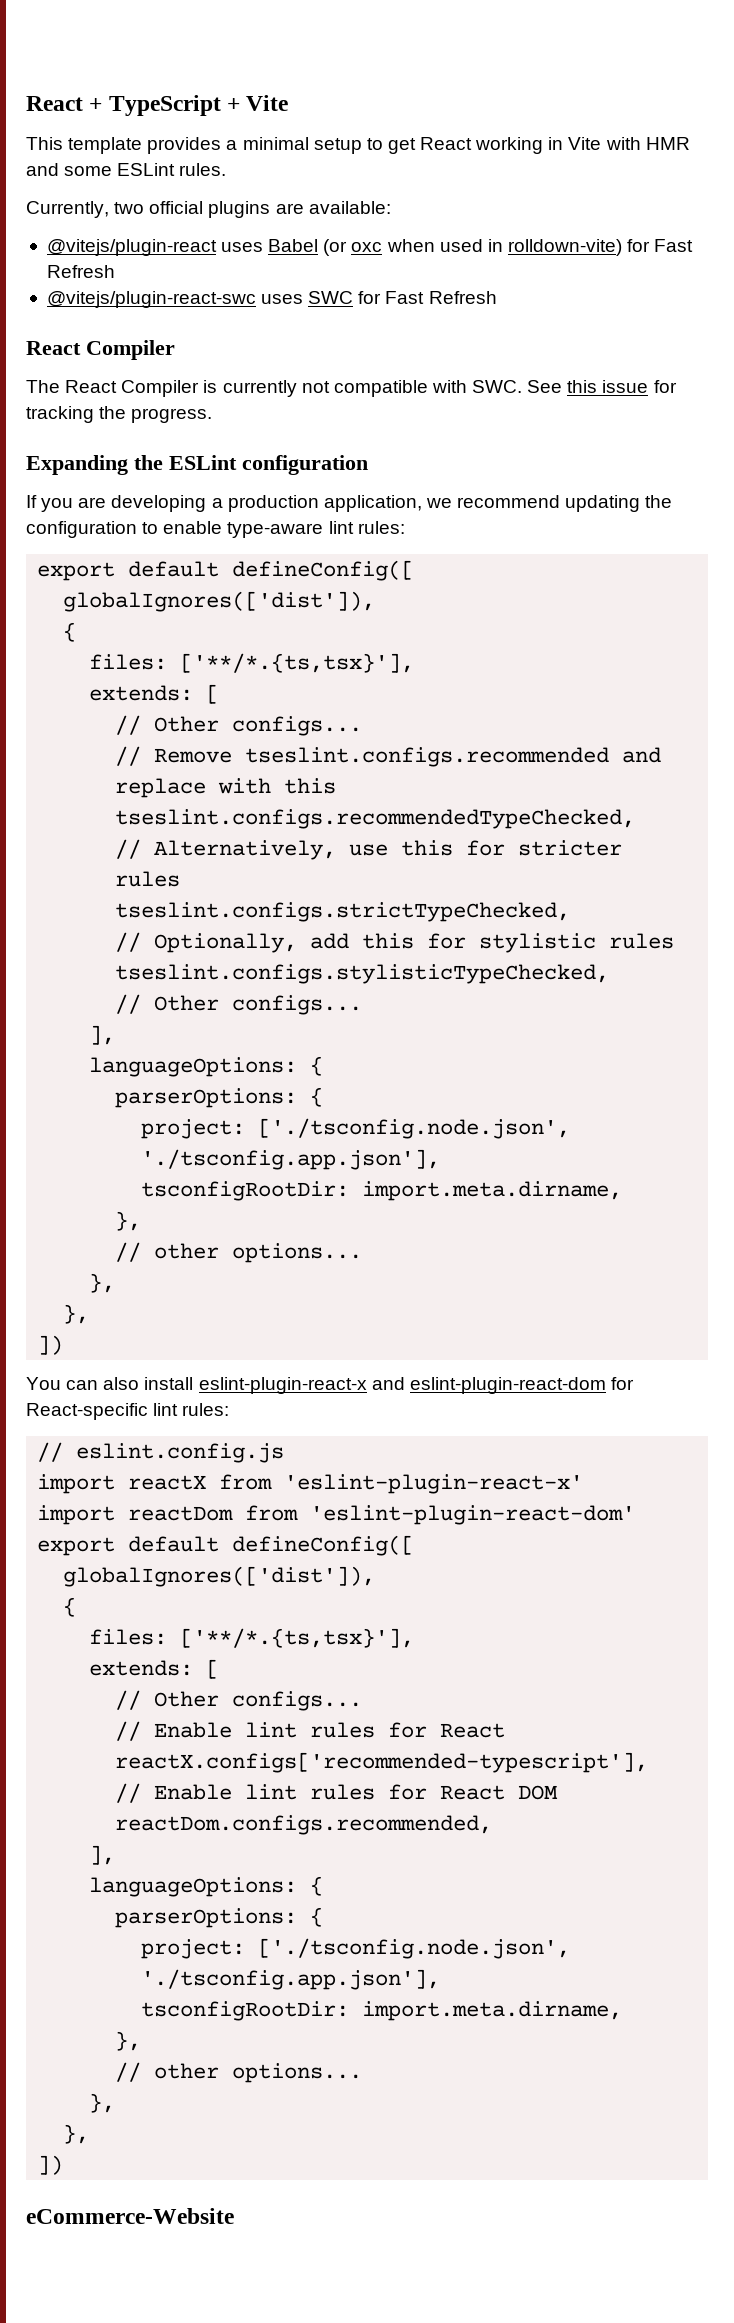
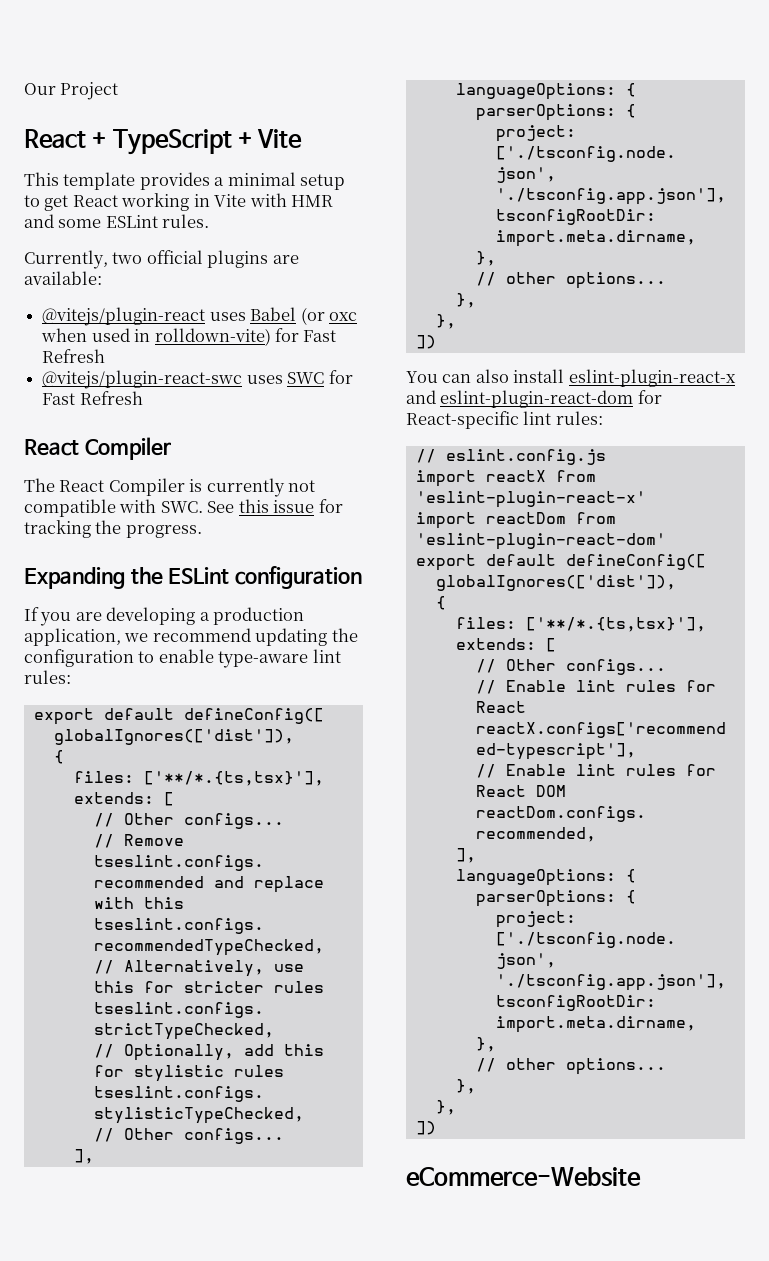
+ Our Project

